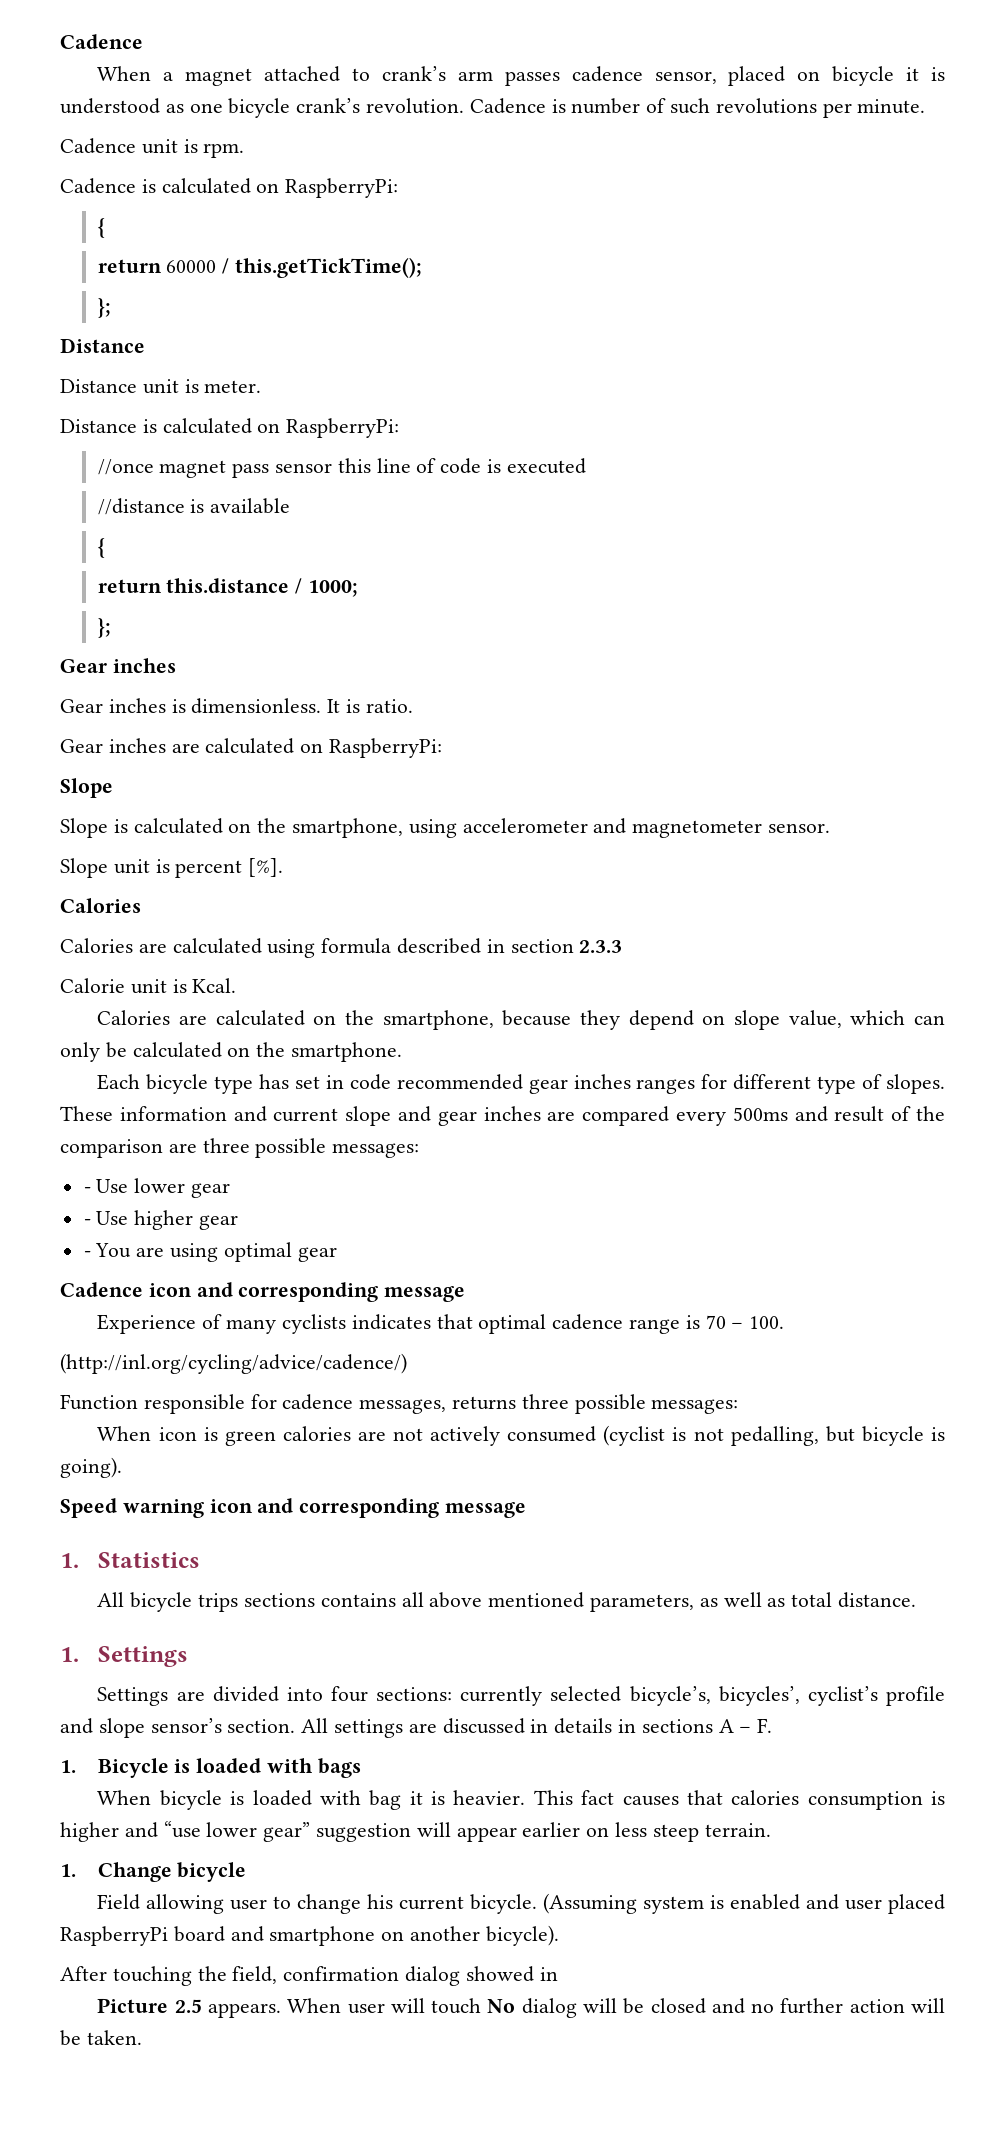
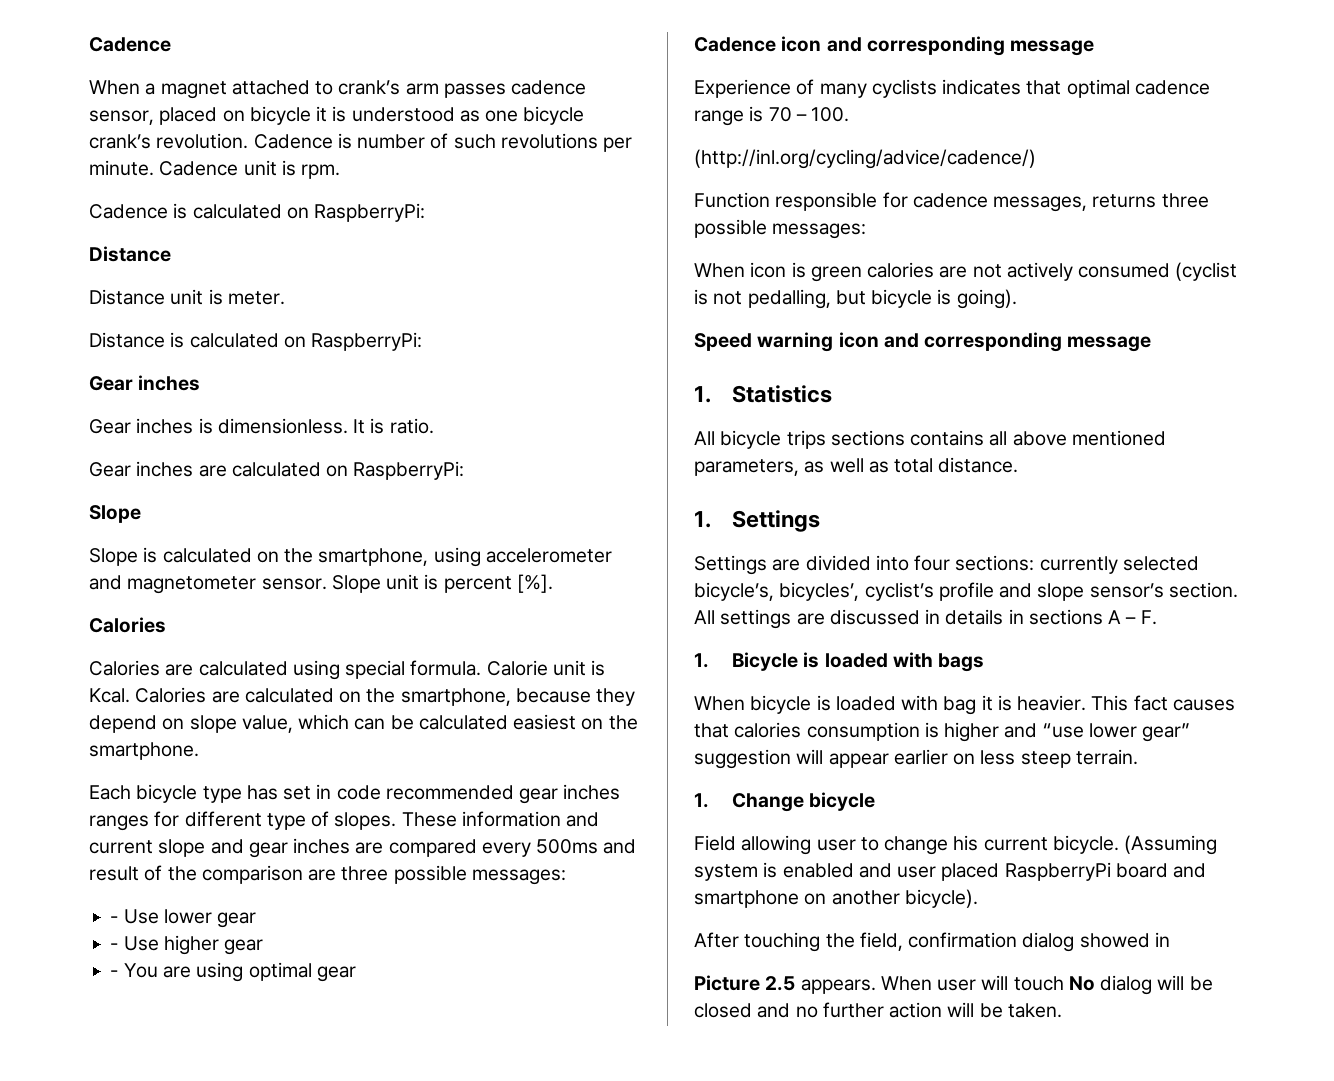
- Cadence is number of such revolutions per minute.
- Cadence unit is rpm.
+ Cadence is number of such revolutions per minute. Cadence unit is rpm.
  Cadence is calculated on RaspberryPi:
- {
- return 60000 / this.getTickTime();
- };
- //once magnet pass sensor this line of code is executed
- //distance is available
- {
- return this.distance / 1000;
- };
- Slope is calculated on the smartphone, using accelerometer and magnetometer sensor.
- Slope unit is percent [%].
+ Slope is calculated on the smartphone, using accelerometer and magnetometer sensor. Slope unit is percent [%].
- Calories are calculated using formula described in section 2.3.3
- Calorie unit is Kcal.
- Calories are calculated on the smartphone, because they depend on slope value, which can only be calculated on the smartphone.
+ Calories are calculated using special formula. Calorie unit is Kcal. Calories are calculated on the smartphone, because they depend on slope value, which can be calculated easiest on the smartphone.

